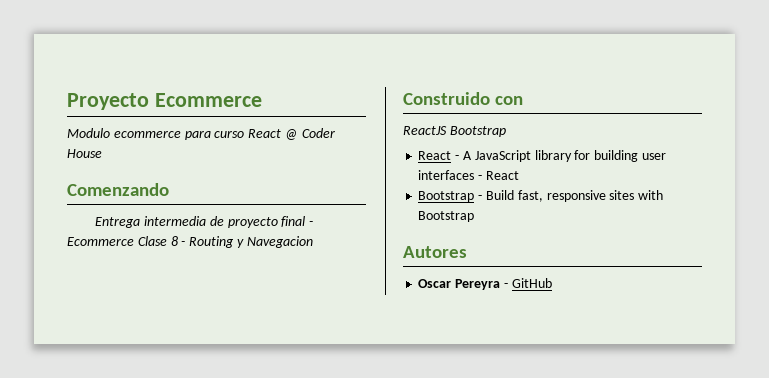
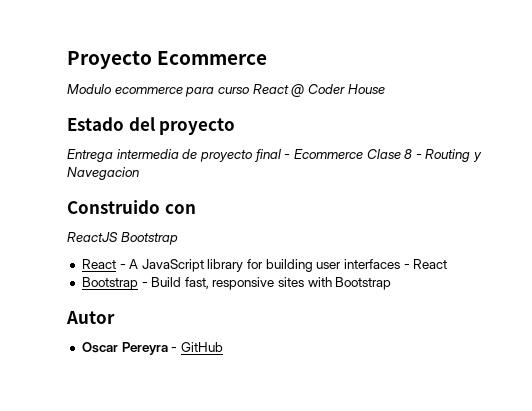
- Comenzando
+ Estado del proyecto
- Autores
+ Autor

